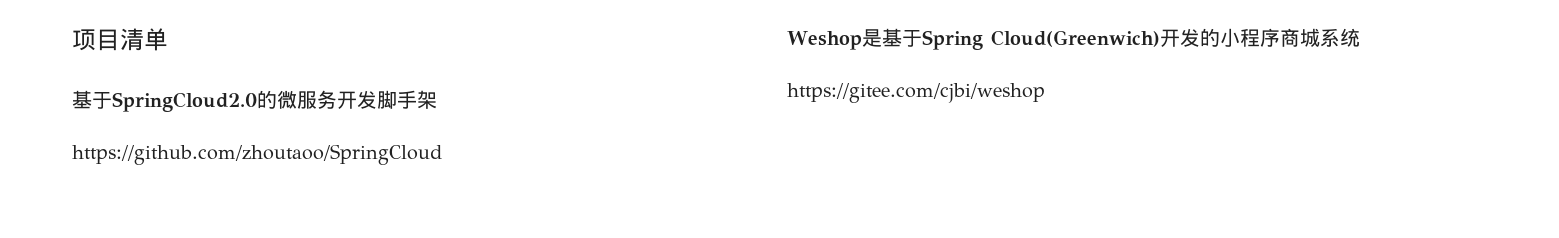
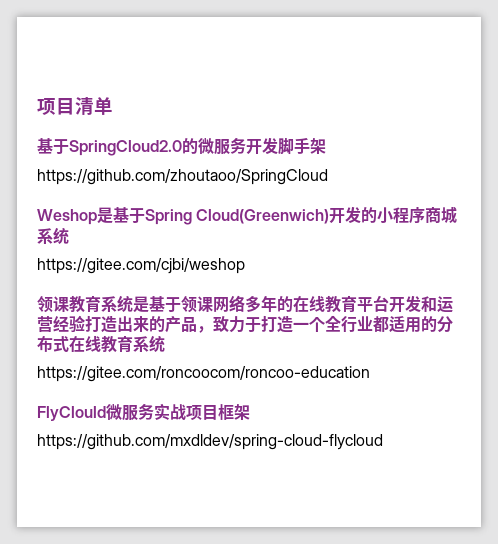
+ 领课教育系统是基于领课网络多年的在线教育平台开发和运营经验打造出来的产品，致力于打造一个全行业都适用的分布式在线教育系统
+ https://gitee.com/roncoocom/roncoo-education
+ FlyClould微服务实战项目框架
+ https://github.com/mxdldev/spring-cloud-flycloud

